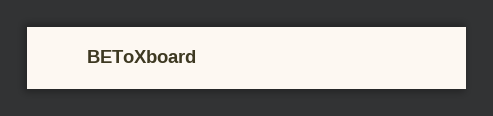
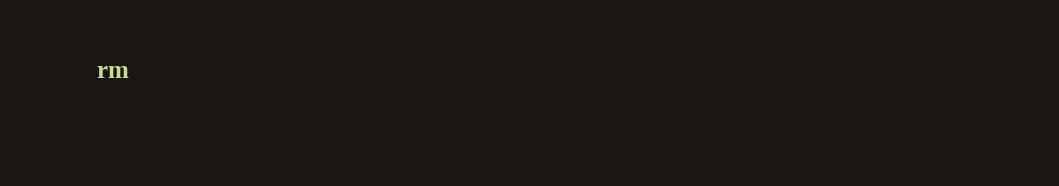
- BEToXboard
+ rm

